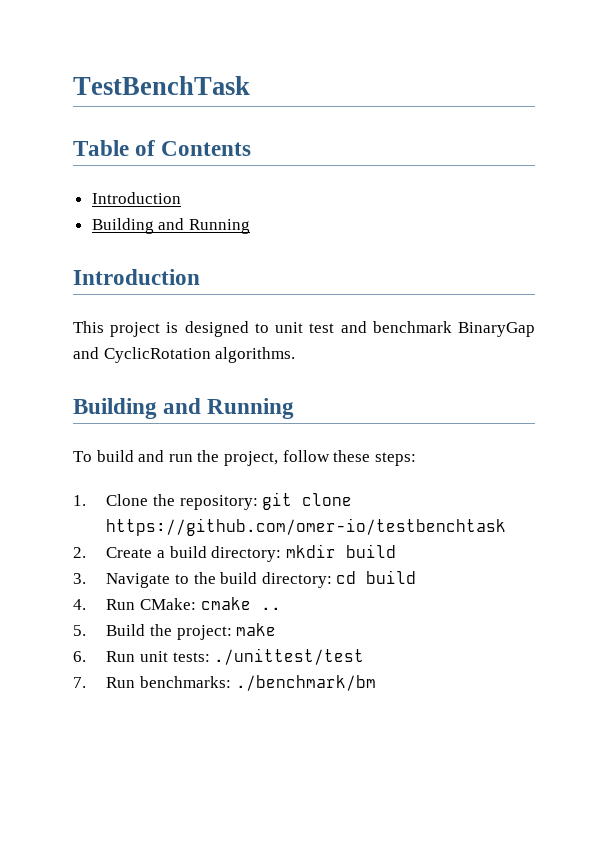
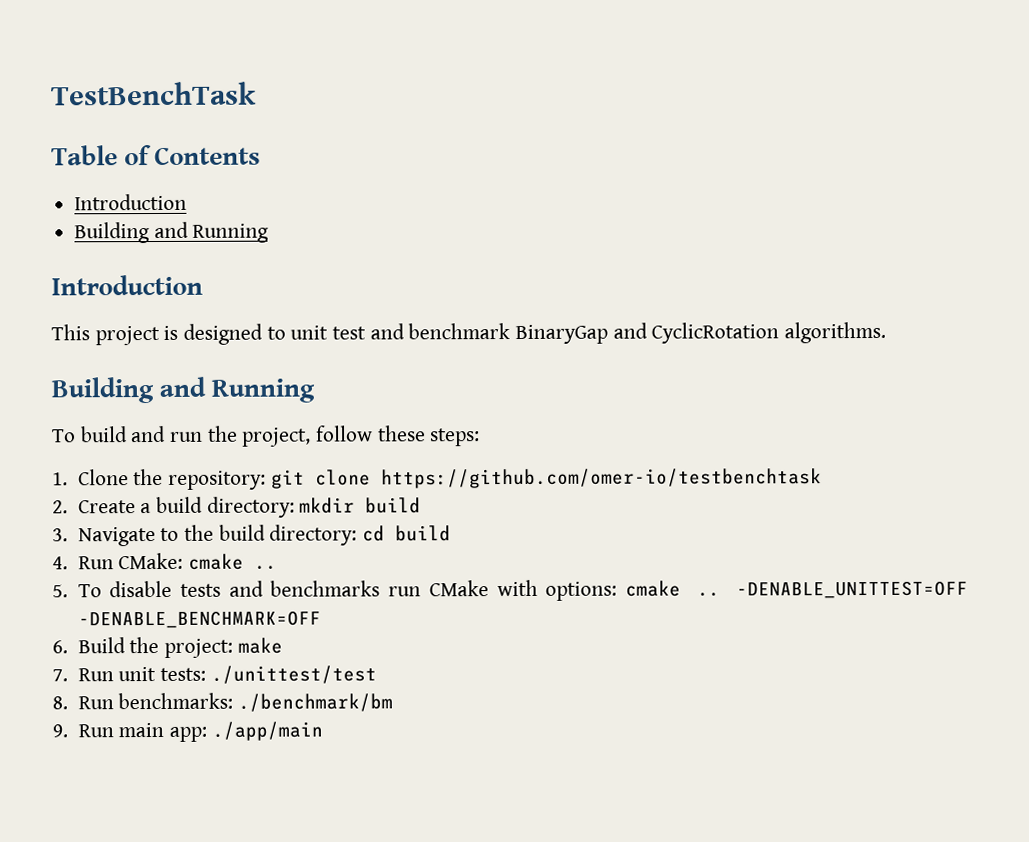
- 5. Build the project: make
+ 5. To disable tests and benchmarks run CMake with options: cmake .. -DENABLE_UNITTEST=OFF -DENABLE_BENCHMARK=OFF
+ 6. Build the project: make
- 6. Run unit tests: ./unittest/test
+ 7. Run unit tests: ./unittest/test
- 7. Run benchmarks: ./benchmark/bm
+ 8. Run benchmarks: ./benchmark/bm
+ 9. Run main app: ./app/main

